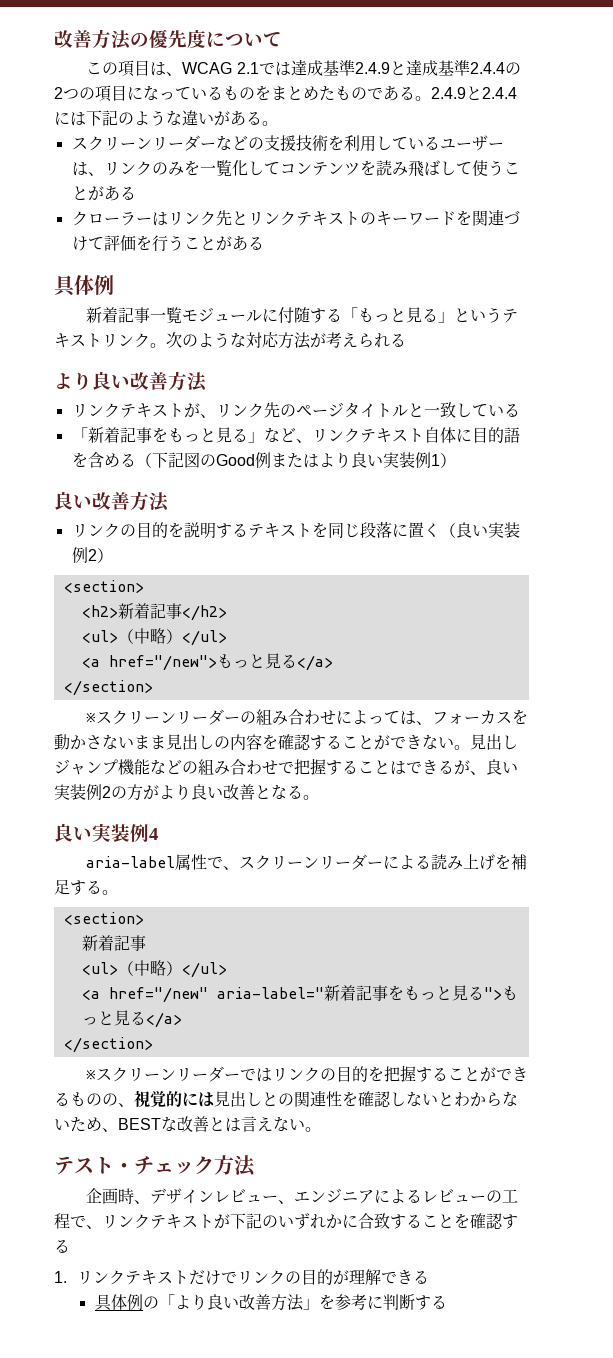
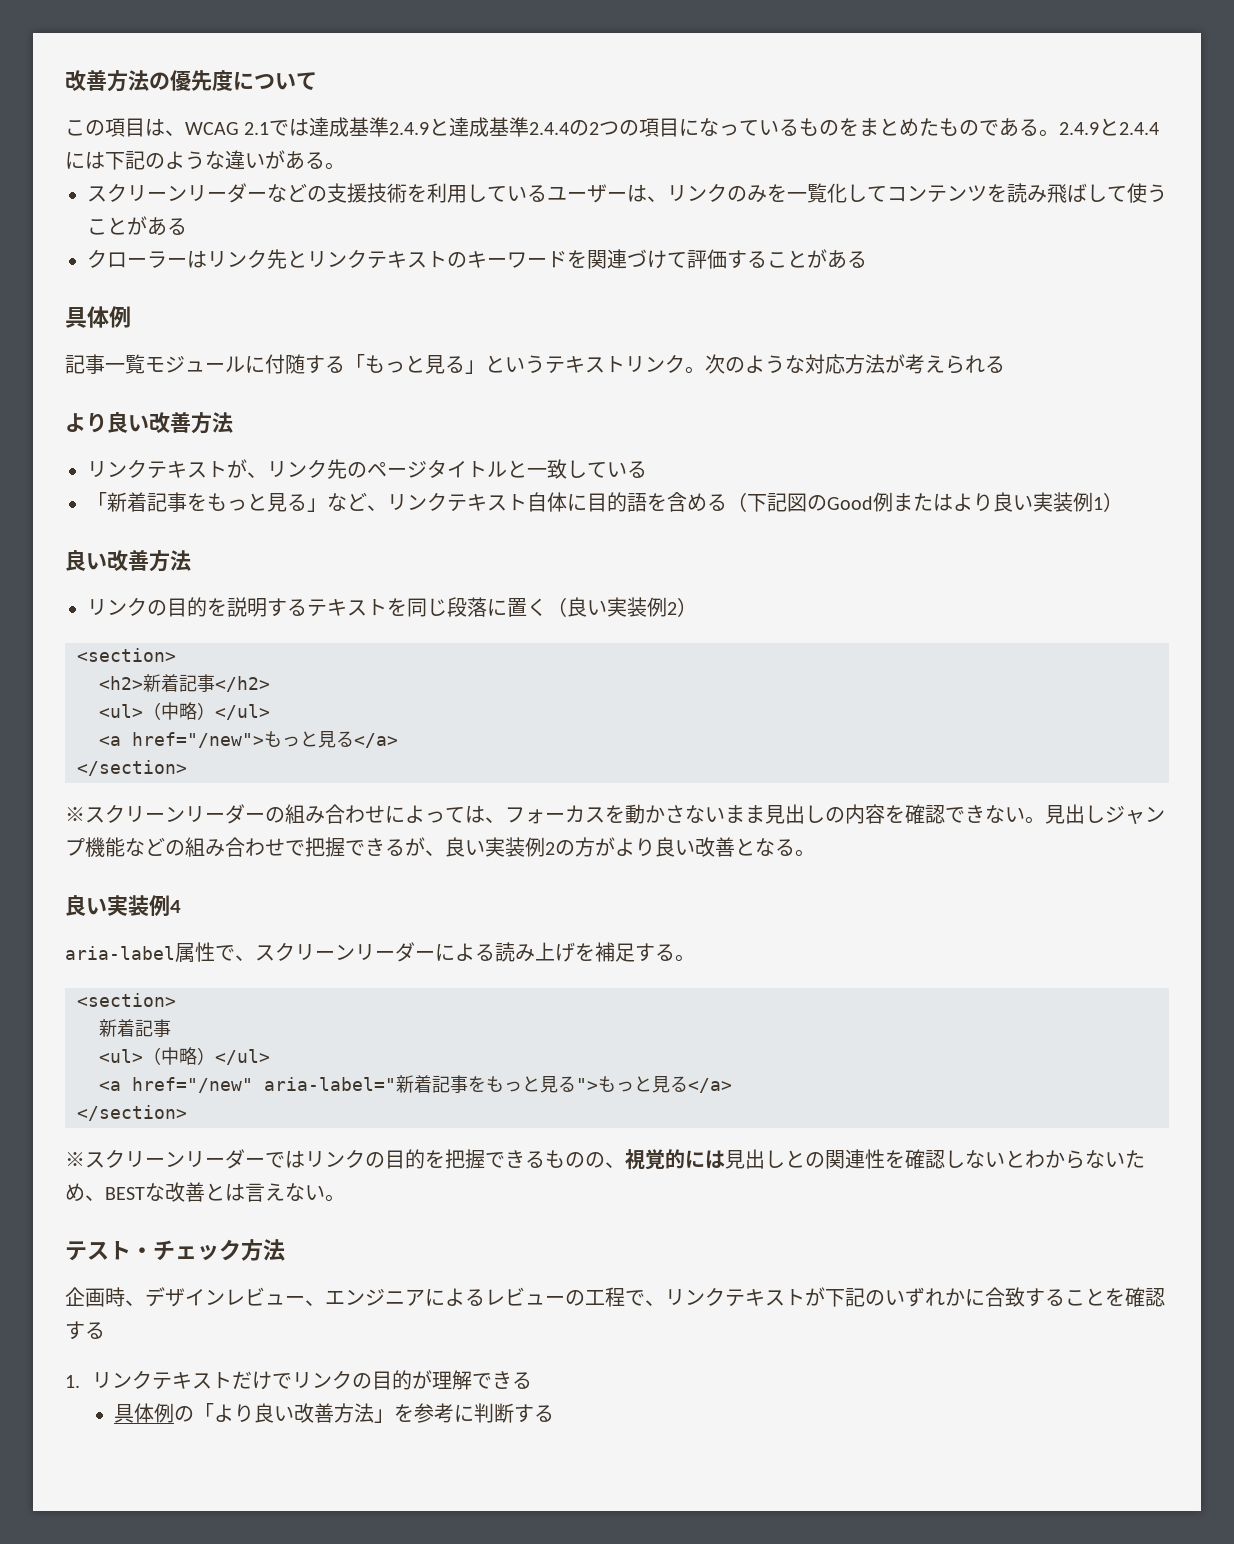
- クローラーはリンク先とリンクテキストのキーワードを関連づけて評価を行うことがある
+ クローラーはリンク先とリンクテキストのキーワードを関連づけて評価することがある
- 新着記事一覧モジュールに付随する「もっと見る」というテキストリンク。
+ 記事一覧モジュールに付随する「もっと見る」というテキストリンク。
- ※スクリーンリーダーの組み合わせによっては、フォーカスを動かさないまま見出しの内容を確認することができない。
+ ※スクリーンリーダーの組み合わせによっては、フォーカスを動かさないまま見出しの内容を確認できない。
- 見出しジャンプ機能などの組み合わせで把握することはできるが、良い実装例2の方がより良い改善となる。
+ 見出しジャンプ機能などの組み合わせで把握できるが、良い実装例2の方がより良い改善となる。
- ※スクリーンリーダーではリンクの目的を把握することができるものの、視覚的には見出しとの関連性を確認しないとわからないため、BESTな改善とは言えない。
+ ※スクリーンリーダーではリンクの目的を把握できるものの、視覚的には見出しとの関連性を確認しないとわからないため、BESTな改善とは言えない。

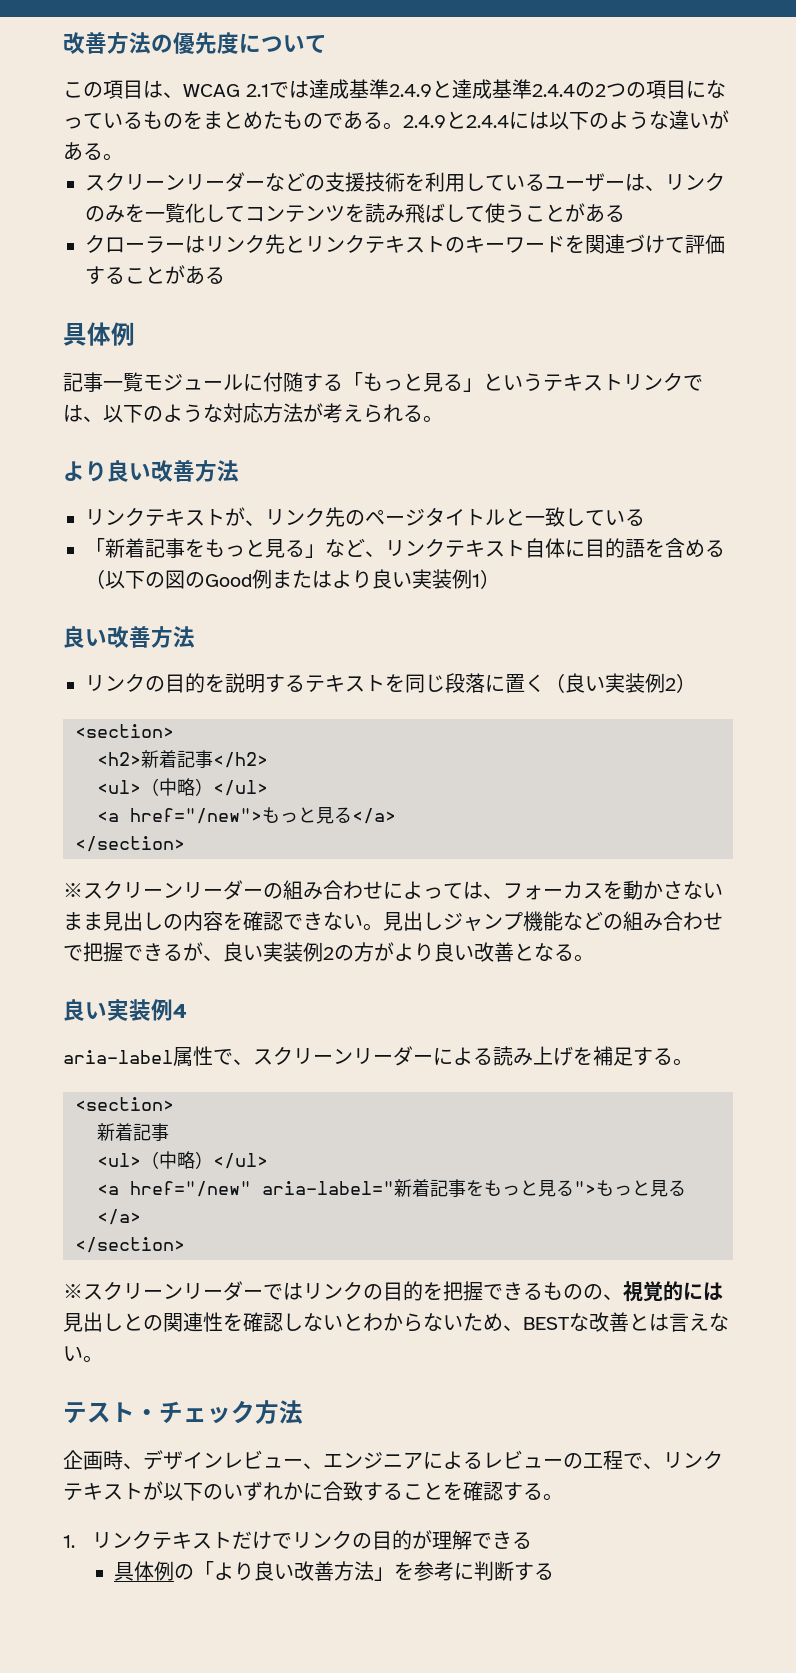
- 2.4.9と2.4.4には下記のような違いがある。
+ 2.4.9と2.4.4には以下のような違いがある。
- 記事一覧モジュールに付随する「もっと見る」というテキストリンク。次のような対応方法が考えられる
+ 記事一覧モジュールに付随する「もっと見る」というテキストリンクでは、以下のような対応方法が考えられる。
- 「新着記事をもっと見る」など、リンクテキスト自体に目的語を含める（下記図のGood例またはより良い実装例1）
+ 「新着記事をもっと見る」など、リンクテキスト自体に目的語を含める（以下の図のGood例またはより良い実装例1）
- 企画時、デザインレビュー、エンジニアによるレビューの工程で、リンクテキストが下記のいずれかに合致することを確認する
+ 企画時、デザインレビュー、エンジニアによるレビューの工程で、リンクテキストが以下のいずれかに合致することを確認する。

